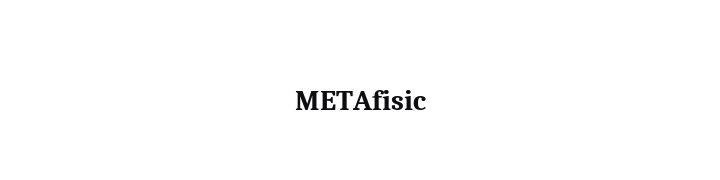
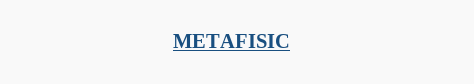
- METAfisic
+ METAFISIC

